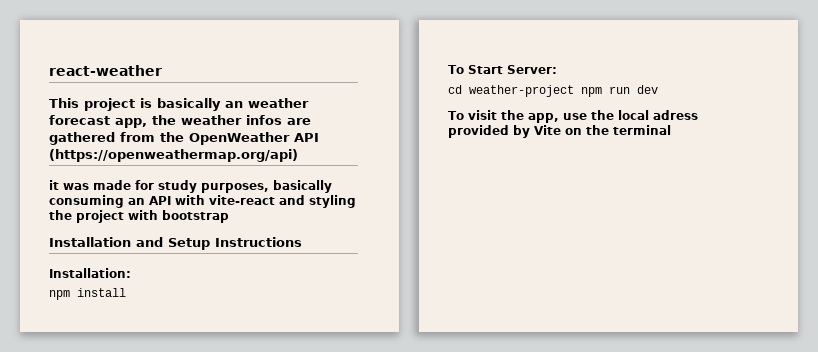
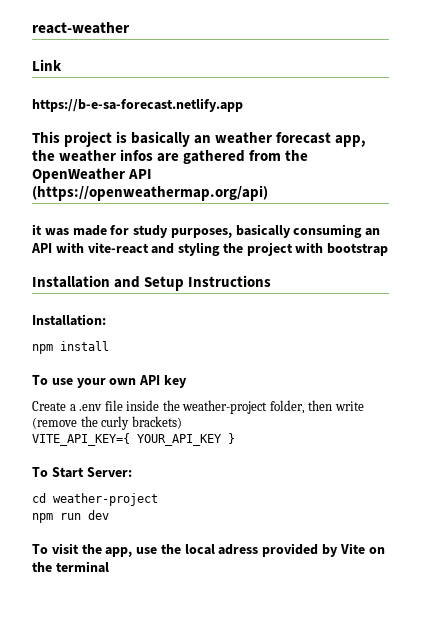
+ Link
+ https://b-e-sa-forecast.netlify.app
+ To use your own API key
+ Create a .env file inside the weather-project folder, then write (remove the curly brackets)
+ VITE_API_KEY={ YOUR_API_KEY }
- cd weather-project npm run dev
+ cd weather-project
+ npm run dev

